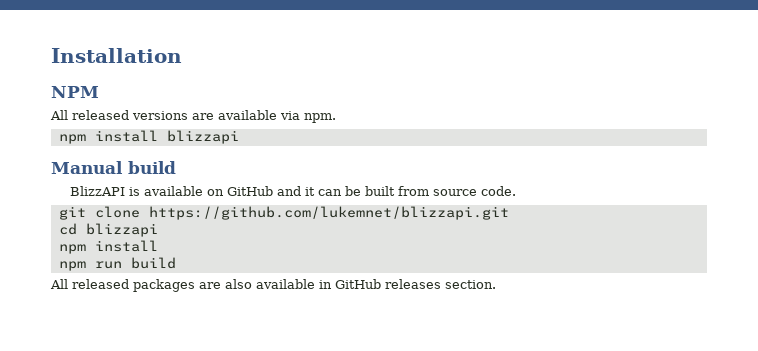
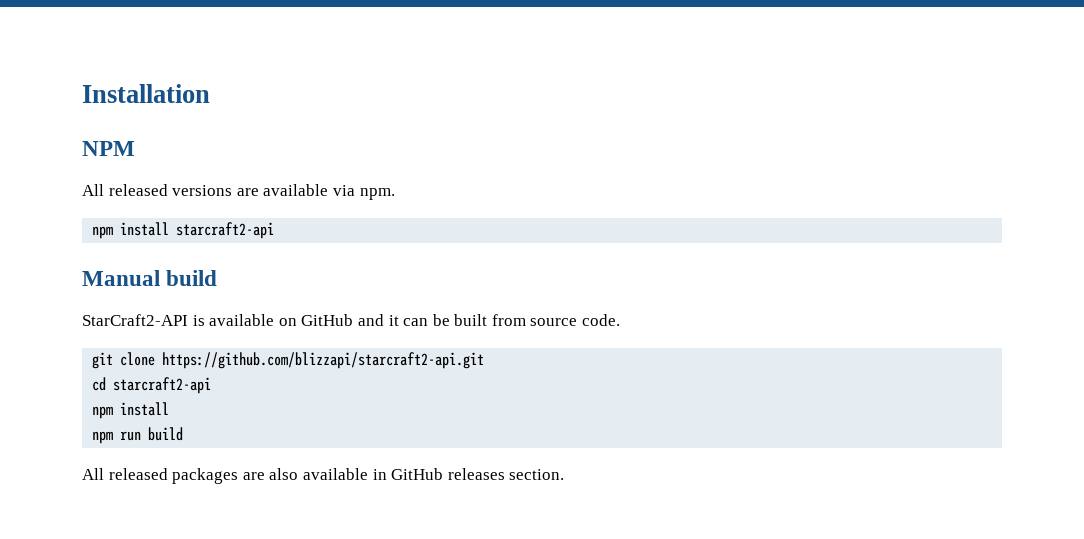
- npm install blizzapi
+ npm install starcraft2-api
- BlizzAPI is available on GitHub and it can be built from source code.
+ StarCraft2-API is available on GitHub and it can be built from source code.
- git clone https://github.com/lukemnet/blizzapi.git
+ git clone https://github.com/blizzapi/starcraft2-api.git
- cd blizzapi
+ cd starcraft2-api

